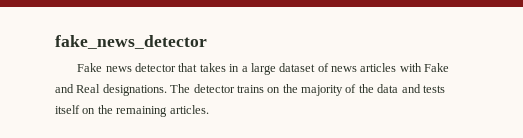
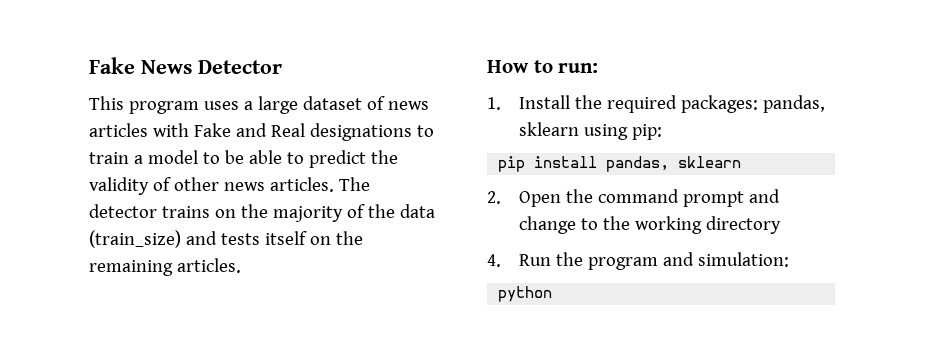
- fake_news_detector
- Fake news detector that takes in a large dataset of news articles with Fake and Real designations.
+ Fake News Detector
+ This program uses a large dataset of news articles with Fake and Real designations to train a model to be able to predict the validity of other news articles.
- The detector trains on the majority of the data and tests itself on the remaining articles.
+ The detector trains on the majority of the data (train_size) and tests itself on the remaining articles.
+ How to run:
+ 1. Install the required packages: pandas, sklearn using pip:
+ pip install pandas, sklearn
+ 2. Open the command prompt and change to the working directory
+ 4. Run the program and simulation:
+ python

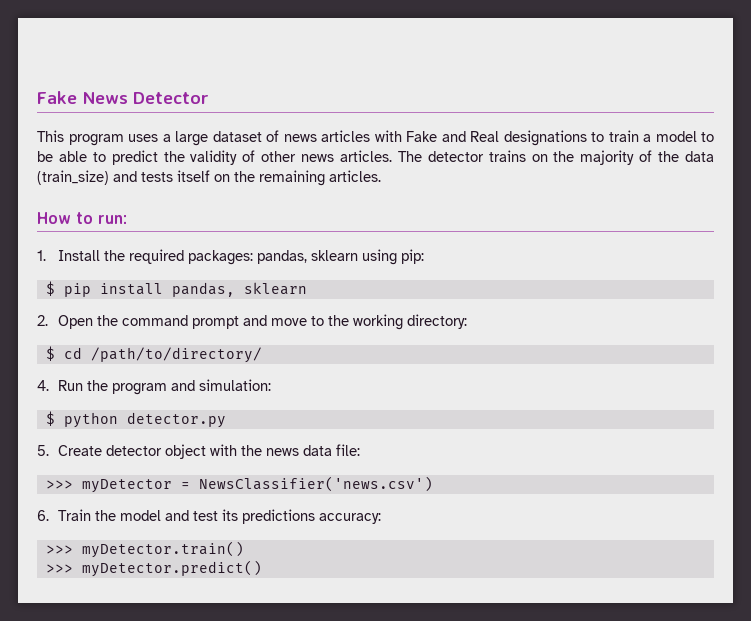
- pip install pandas, sklearn
+ $ pip install pandas, sklearn
- 2. Open the command prompt and change to the working directory
+ 2. Open the command prompt and move to the working directory:
+ $ cd /path/to/directory/
- python
+ $ python detector.py
+ 5. Create detector object with the news data file:
+ >>> myDetector = NewsClassifier('news.csv')
+ 6. Train the model and test its predictions accuracy:
+ >>> myDetector.train()
+ >>> myDetector.predict()

